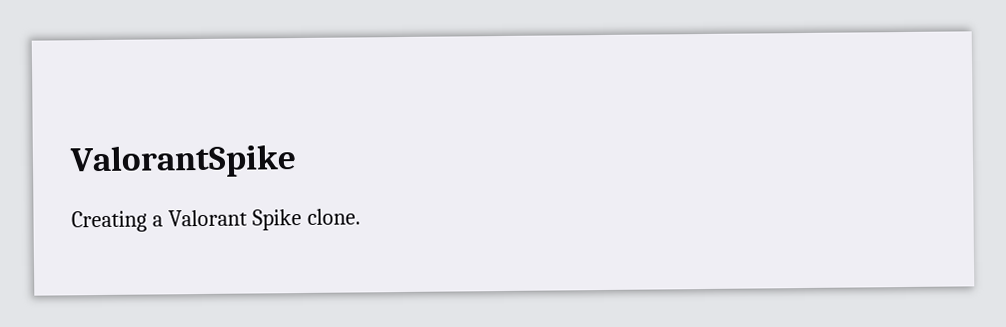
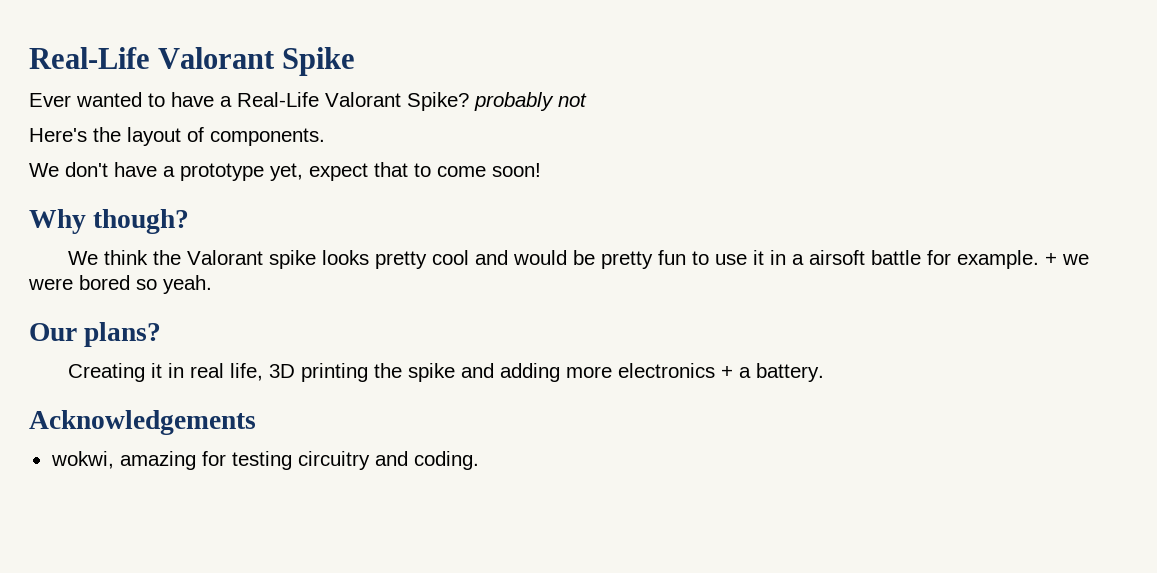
- ValorantSpike
- Creating a Valorant Spike clone.
+ Real-Life Valorant Spike
+ Ever wanted to have a Real-Life Valorant Spike? probably not
+ Here's the layout of components.
+ We don't have a prototype yet, expect that to come soon!
+ Why though?
+ We think the Valorant spike looks pretty cool and would be pretty fun to use it in a airsoft battle for example. + we were bored so yeah.
+ Our plans?
+ Creating it in real life, 3D printing the spike and adding more electronics + a battery.
+ Acknowledgements
+ wokwi, amazing for testing circuitry and coding.

